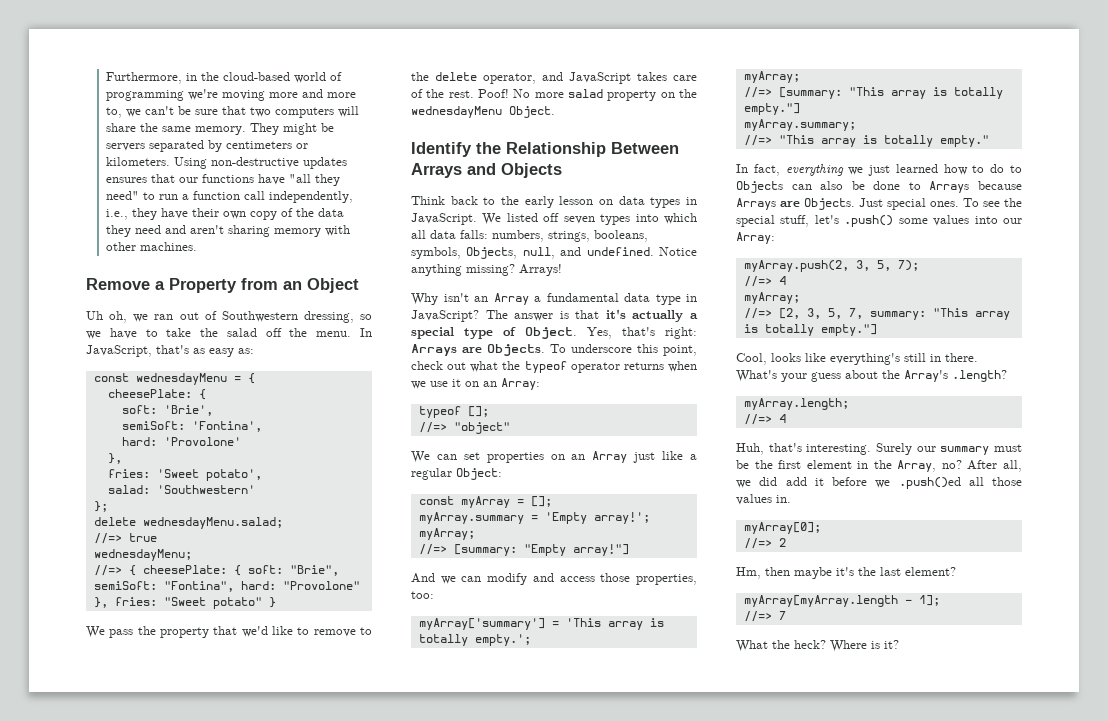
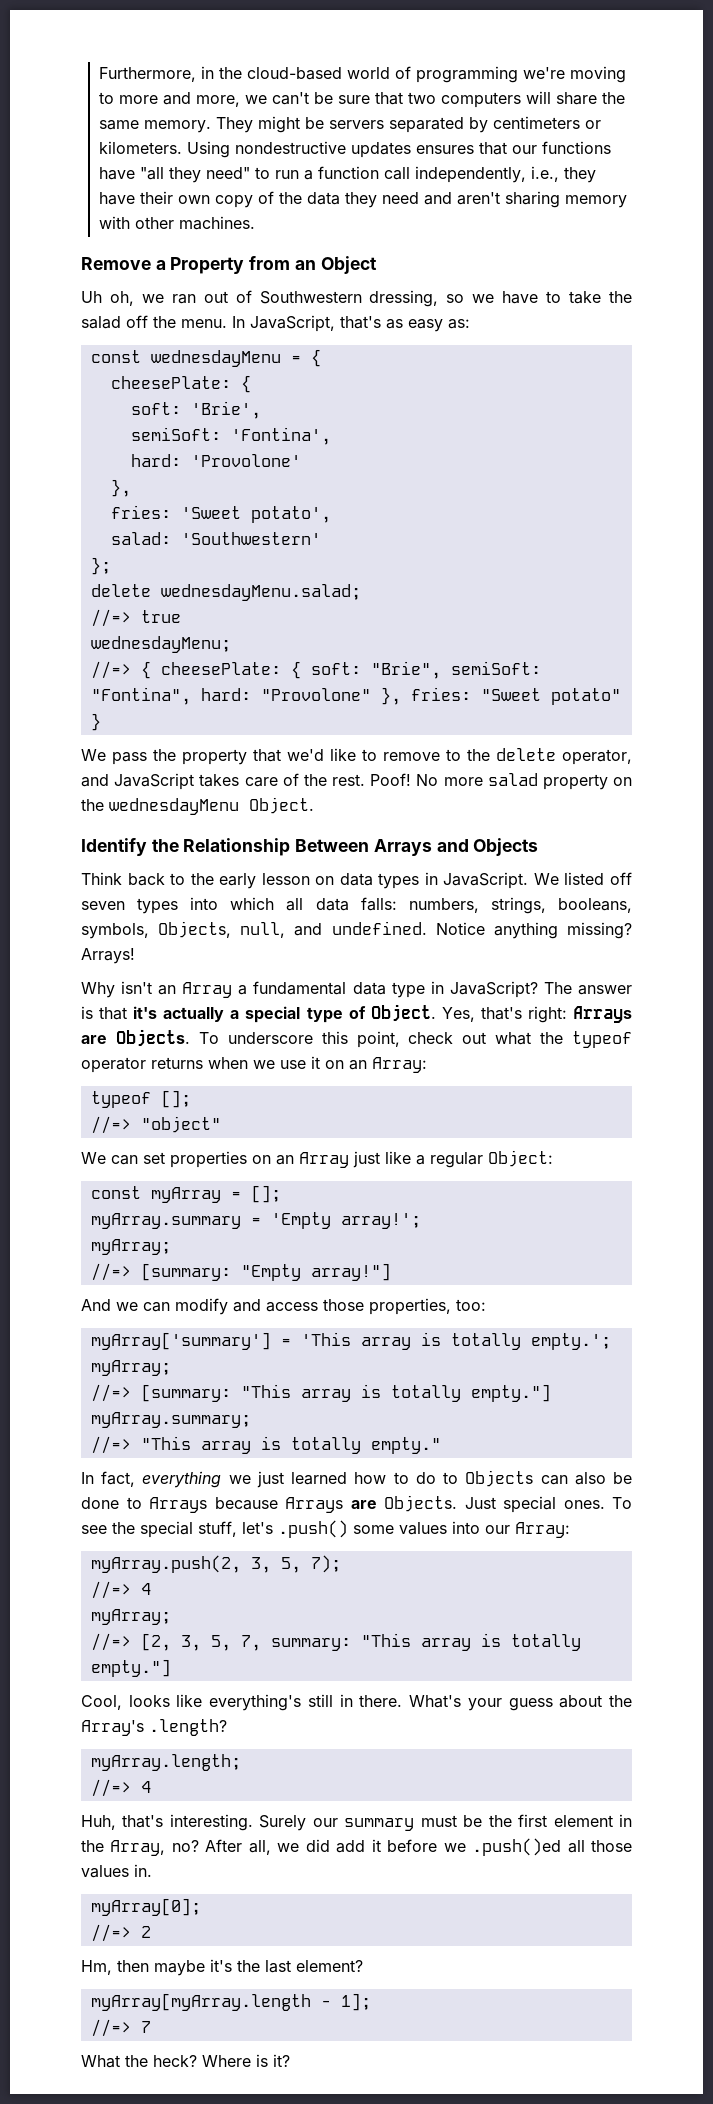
- Furthermore, in the cloud-based world of programming we're moving more and more to, we can't be sure that two computers will share the same memory.
+ Furthermore, in the cloud-based world of programming we're moving to more and more, we can't be sure that two computers will share the same memory.
- Using non-destructive updates ensures that our functions have "all they need" to run a function call independently, i.e., they have their own copy of the data they need and aren't sharing memory with other machines.
+ Using nondestructive updates ensures that our functions have "all they need" to run a function call independently, i.e., they have their own copy of the data they need and aren't sharing memory with other machines.

